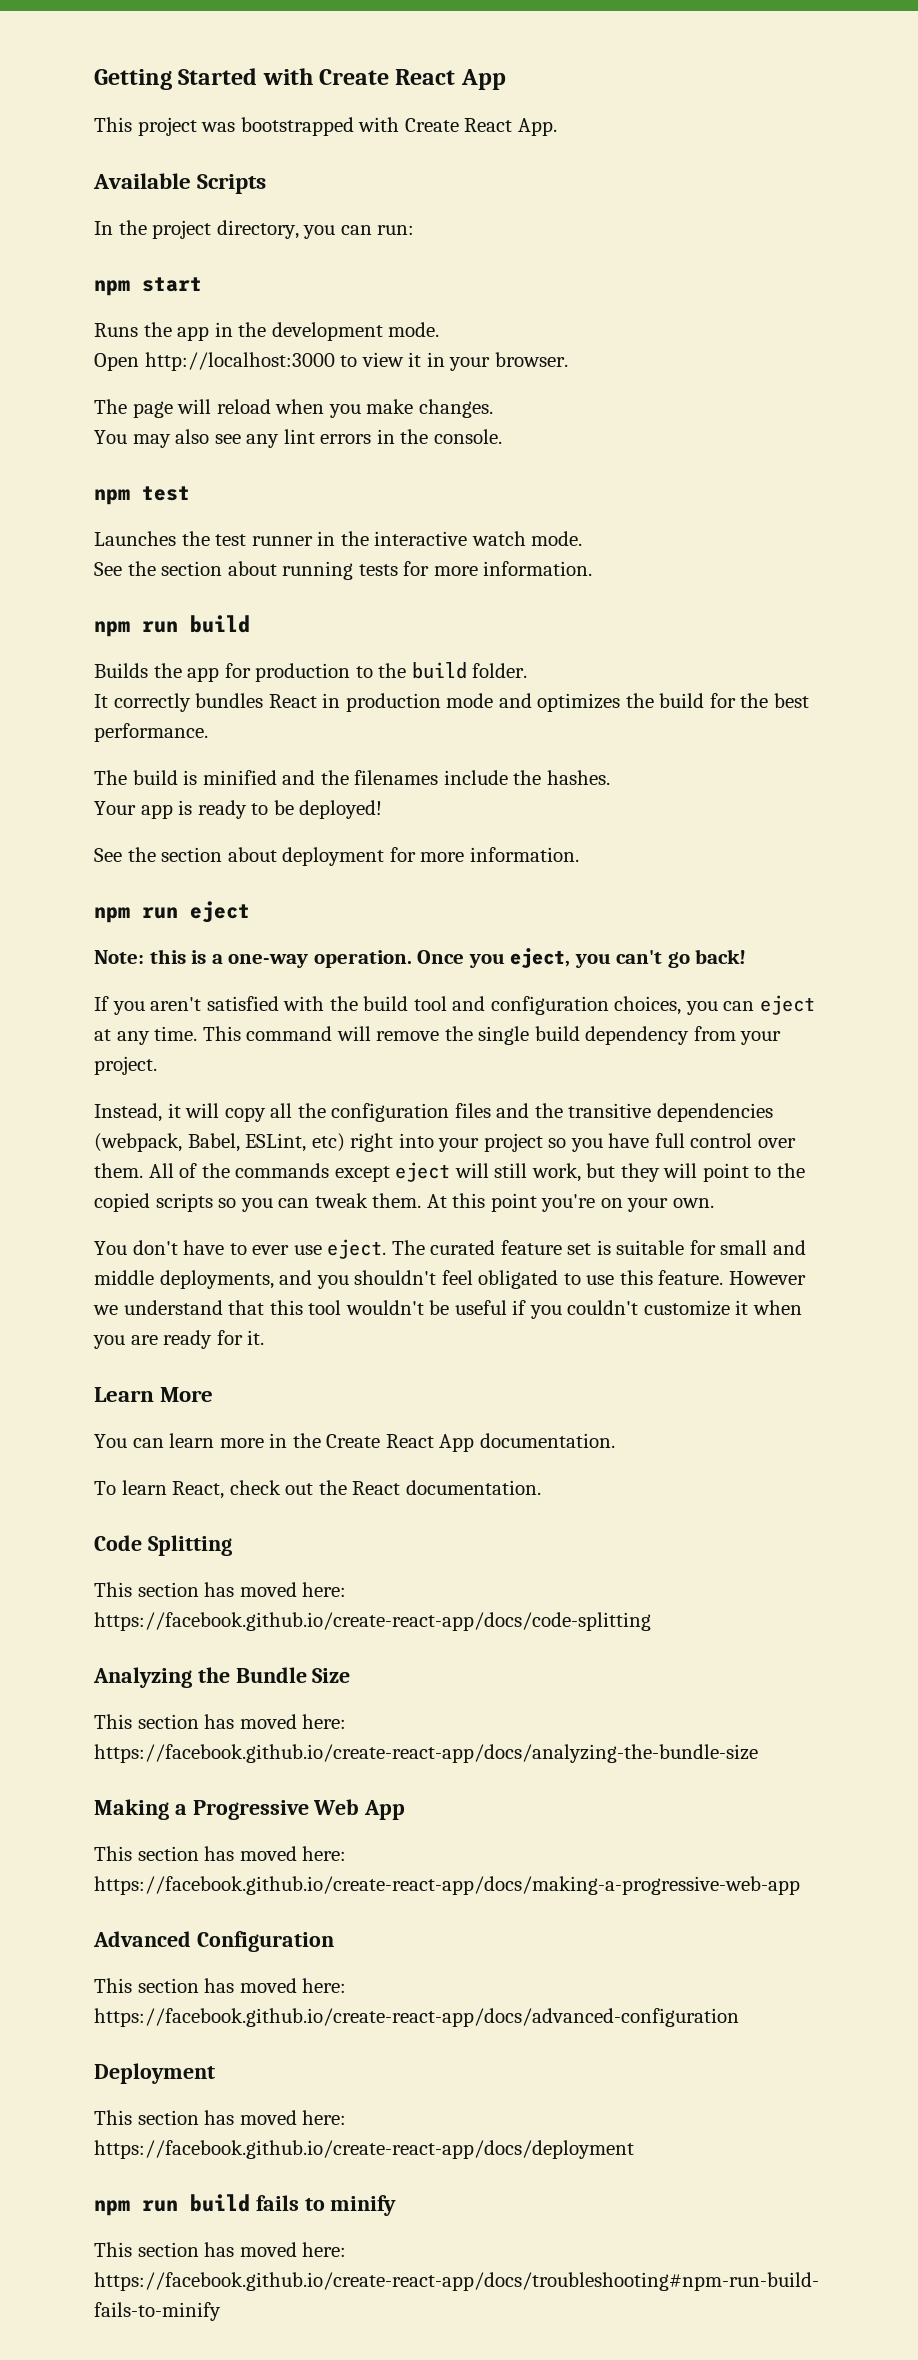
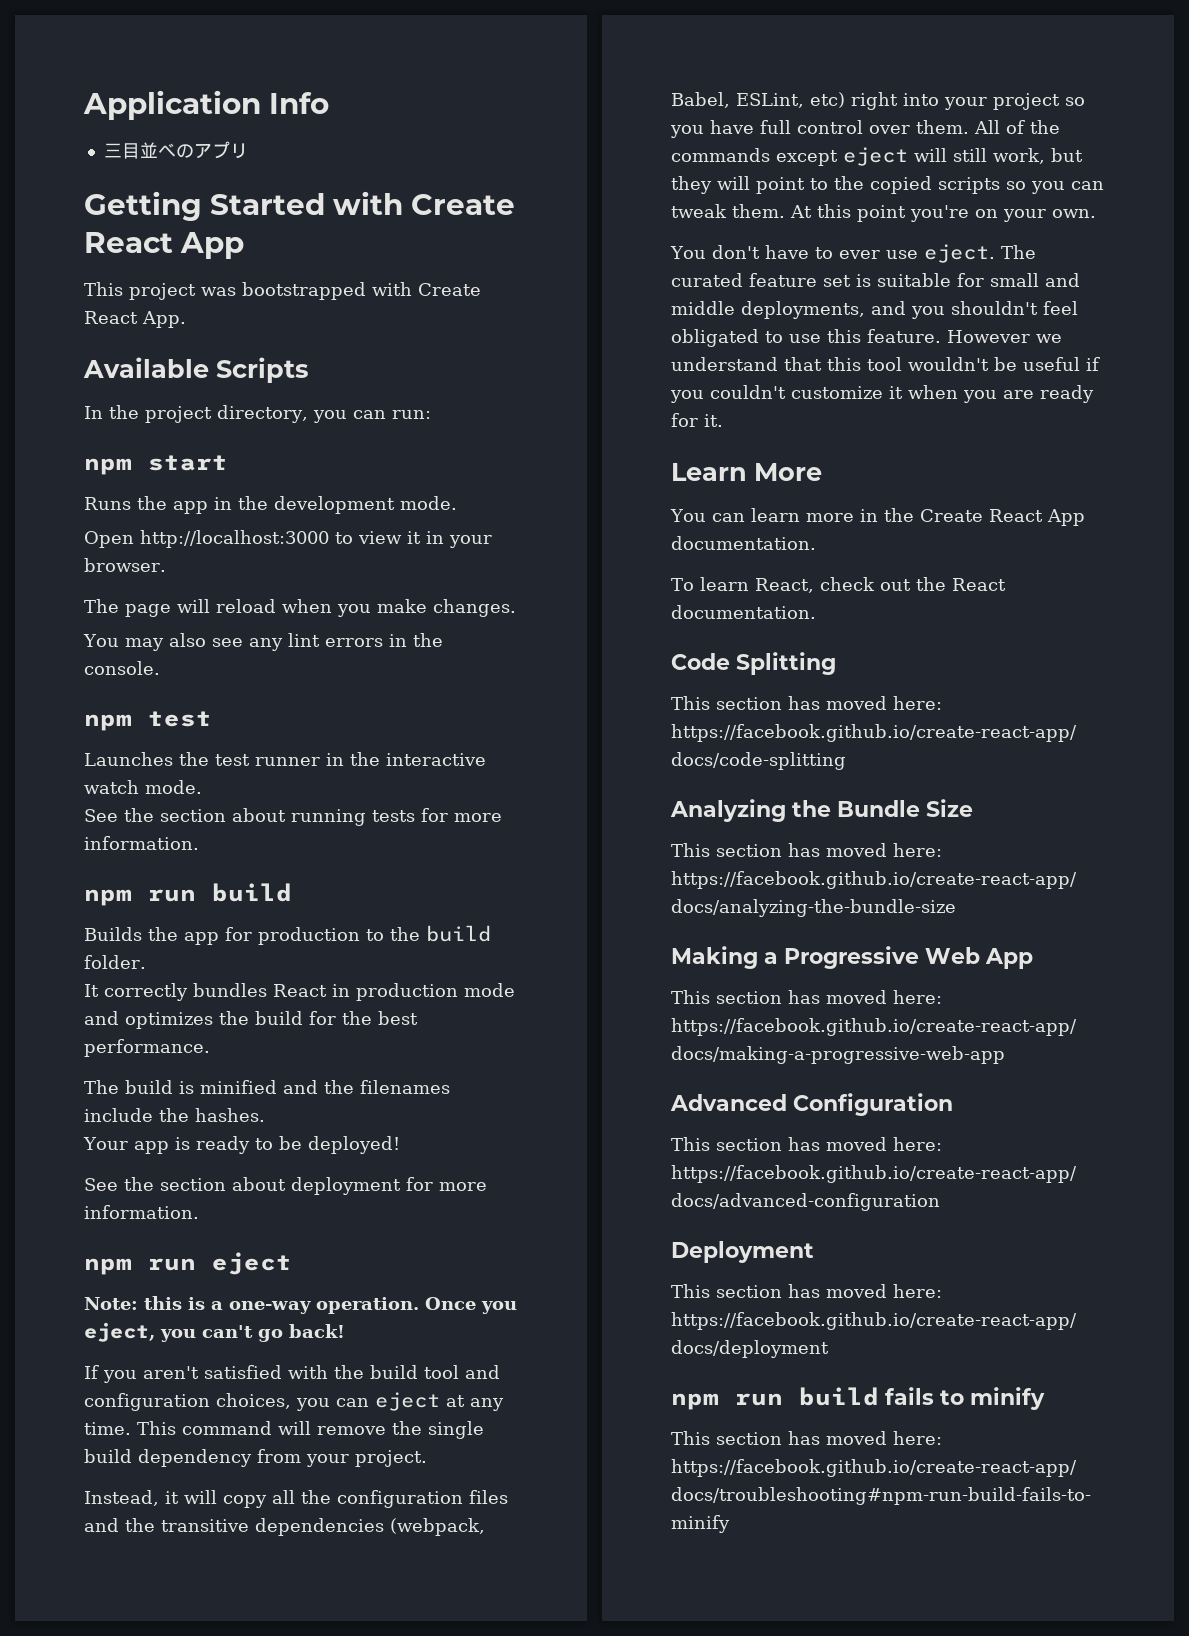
+ Application Info
+ 三目並べのアプリ

